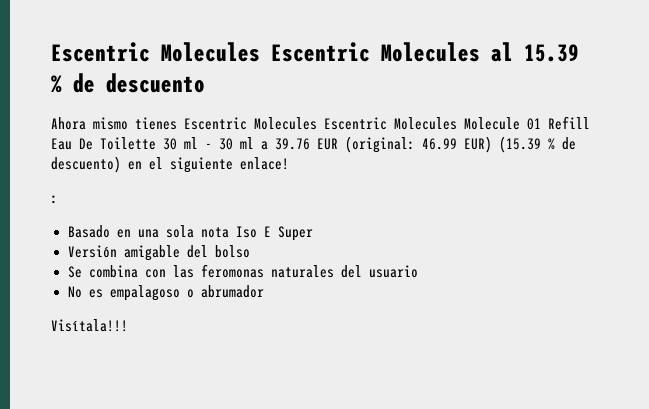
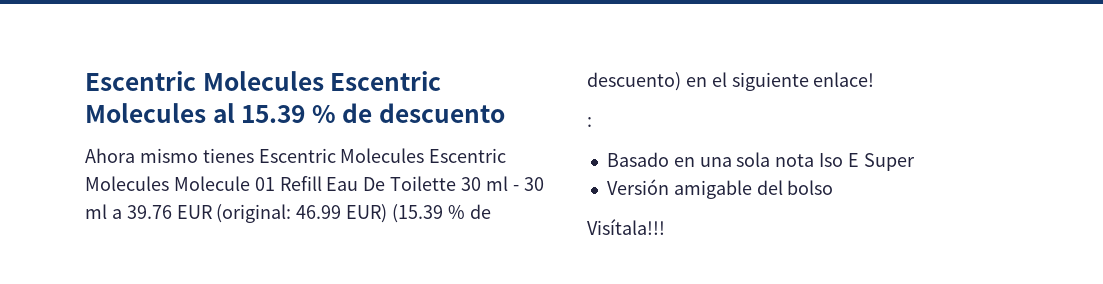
- Se combina con las feromonas naturales del usuario
- No es empalagoso o abrumador

